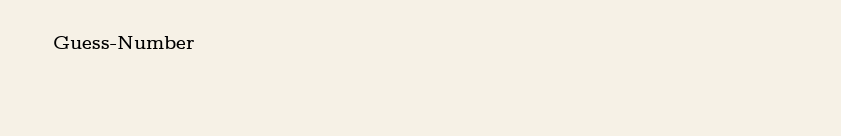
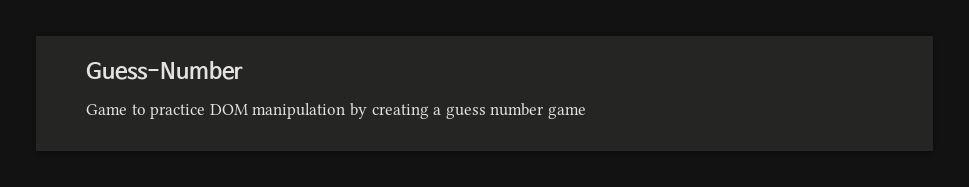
+ Game to practice DOM manipulation by creating a guess number game

